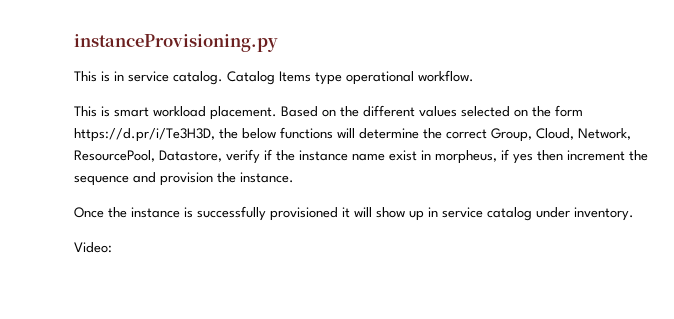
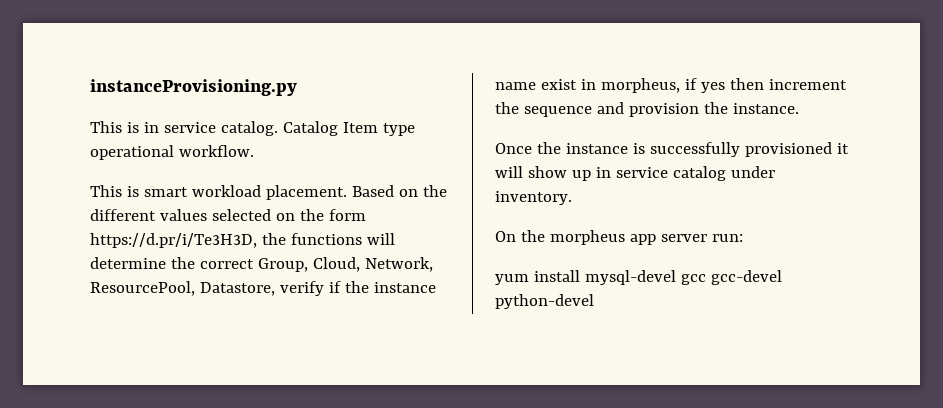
- Catalog Items type operational workflow.
+ Catalog Item type operational workflow.
- Based on the different values selected on the form https://d.pr/i/Te3H3D, the below functions will determine the correct Group, Cloud, Network, ResourcePool, Datastore, verify if the instance name exist in morpheus, if yes then increment the sequence and provision the instance.
+ Based on the different values selected on the form https://d.pr/i/Te3H3D, the functions will determine the correct Group, Cloud, Network, ResourcePool, Datastore, verify if the instance name exist in morpheus, if yes then increment the sequence and provision the instance.
- Video:
+ On the morpheus app server run:
+ yum install mysql-devel gcc gcc-devel python-devel

